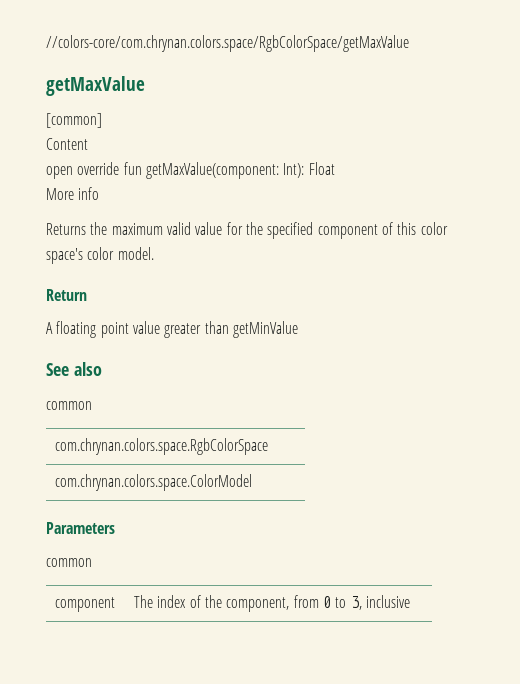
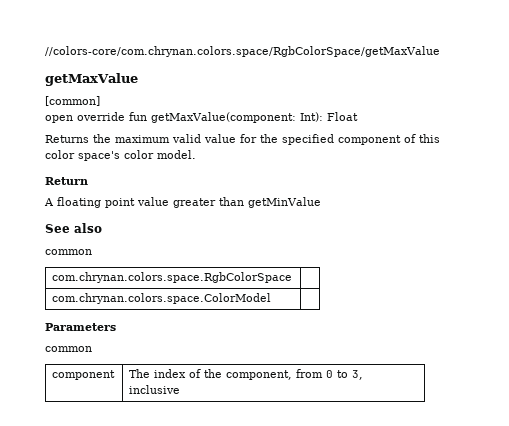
- Content
- More info

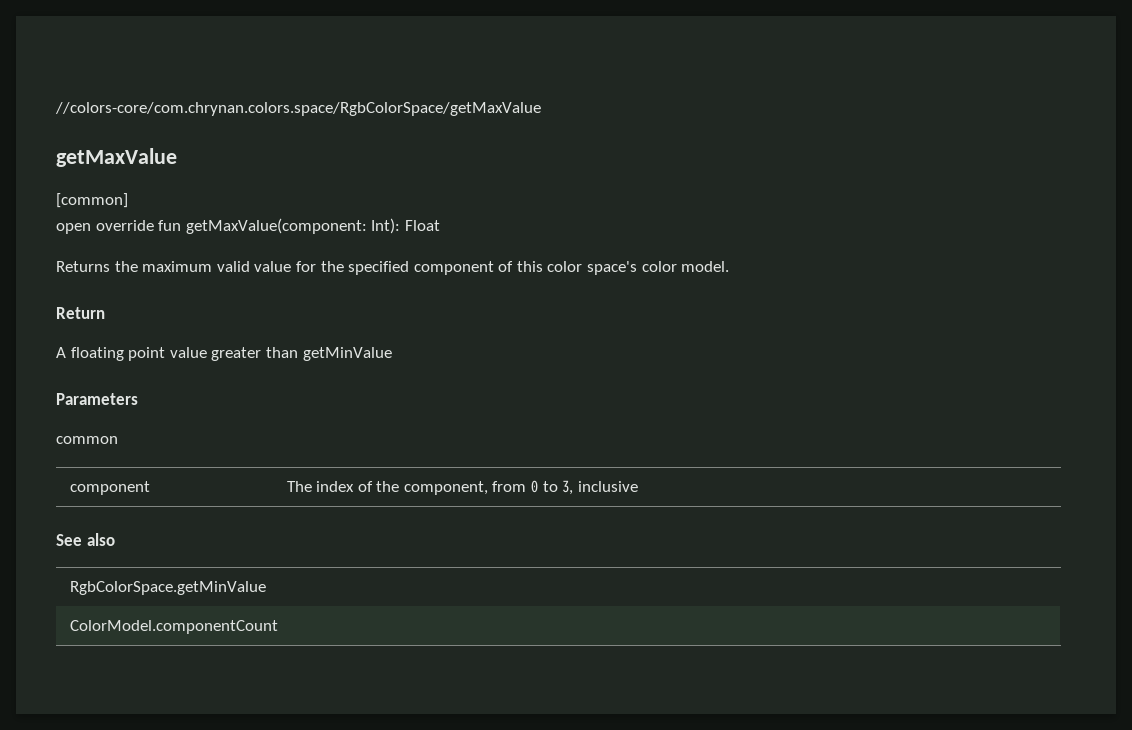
- See also
- common
- com.chrynan.colors.space.RgbColorSpace |
- com.chrynan.colors.space.ColorModel |
+ See also
+ RgbColorSpace.getMinValue
+ ColorModel.componentCount

